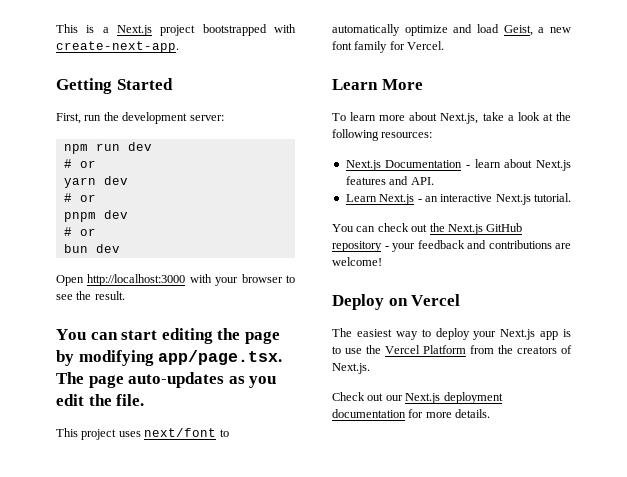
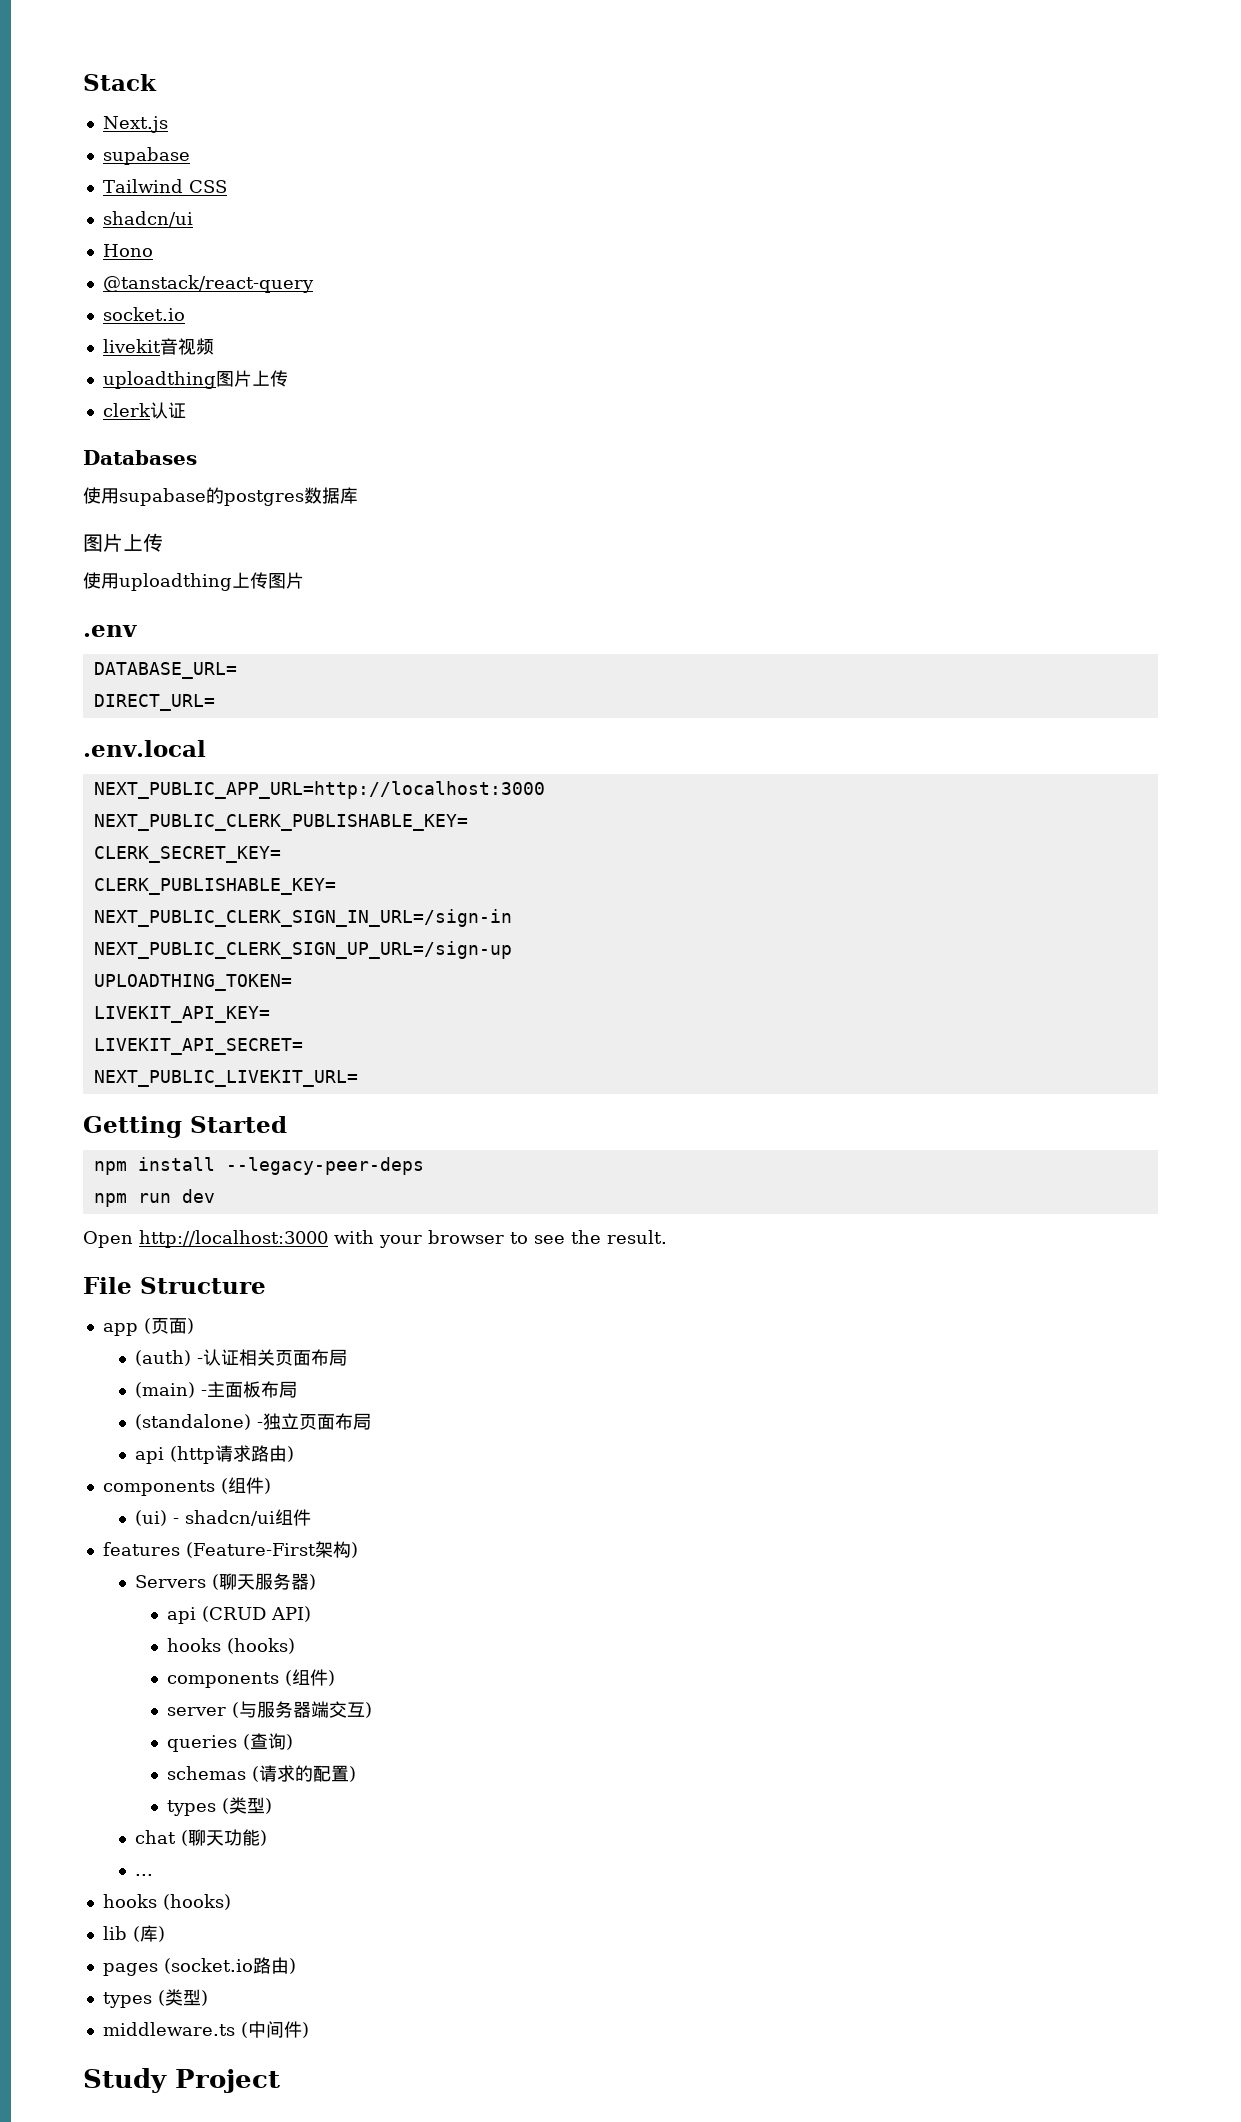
- This is a Next.js project bootstrapped with create-next-app.
+ Stack
+ Next.js
+ supabase
+ Tailwind CSS
+ shadcn/ui
+ Hono
+ @tanstack/react-query
+ socket.io
+ livekit音视频
+ uploadthing图片上传
+ clerk认证
+ Databases
+ 使用supabase的postgres数据库
+ 图片上传
+ 使用uploadthing上传图片
+ .env
+ DATABASE_URL=
+ DIRECT_URL=
+ .env.local
+ NEXT_PUBLIC_APP_URL=http://localhost:3000
+ NEXT_PUBLIC_CLERK_PUBLISHABLE_KEY=
+ CLERK_SECRET_KEY=
+ CLERK_PUBLISHABLE_KEY=
+ NEXT_PUBLIC_CLERK_SIGN_IN_URL=/sign-in
+ NEXT_PUBLIC_CLERK_SIGN_UP_URL=/sign-up
+ UPLOADTHING_TOKEN=
+ LIVEKIT_API_KEY=
+ LIVEKIT_API_SECRET=
+ NEXT_PUBLIC_LIVEKIT_URL=
  Getting Started
- First, run the development server:
+ npm install --legacy-peer-deps
  npm run dev
- # or
- yarn dev
- # or
- pnpm dev
- # or
- bun dev
- You can start editing the page by modifying app/page.tsx. The page auto-updates as you edit the file.
- This project uses next/font to automatically optimize and load Geist, a new font family for Vercel.
- Learn More
- To learn more about Next.js, take a look at the following resources:
- Next.js Documentation - learn about Next.js features and API.
- Learn Next.js - an interactive Next.js tutorial.
- You can check out the Next.js GitHub repository - your feedback and contributions are welcome!
- Deploy on Vercel
- The easiest way to deploy your Next.js app is to use the Vercel Platform from the creators of Next.js.
- Check out our Next.js deployment documentation for more details.
+ File Structure
+ app (页面)
+ (auth) -认证相关页面布局
+ (main) -主面板布局
+ (standalone) -独立页面布局
+ api (http请求路由)
+ components (组件)
+ (ui) - shadcn/ui组件
+ features (Feature-First架构)
+ Servers (聊天服务器)
+ api (CRUD API)
+ hooks (hooks)
+ components (组件)
+ server (与服务器端交互)
+ queries (查询)
+ schemas (请求的配置)
+ types (类型)
+ chat (聊天功能)
+ ...
+ hooks (hooks)
+ lib (库)
+ pages (socket.io路由)
+ types (类型)
+ middleware.ts (中间件)
+ Study Project

